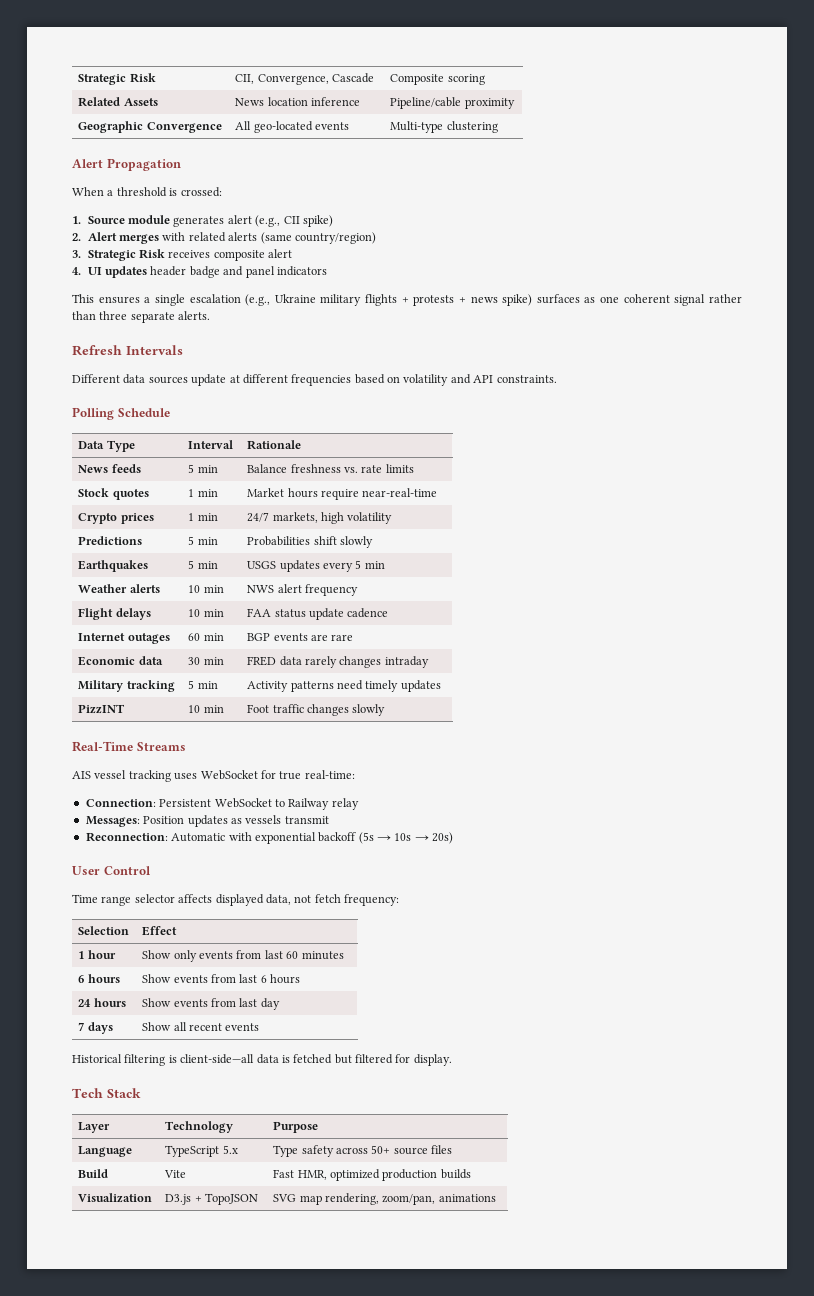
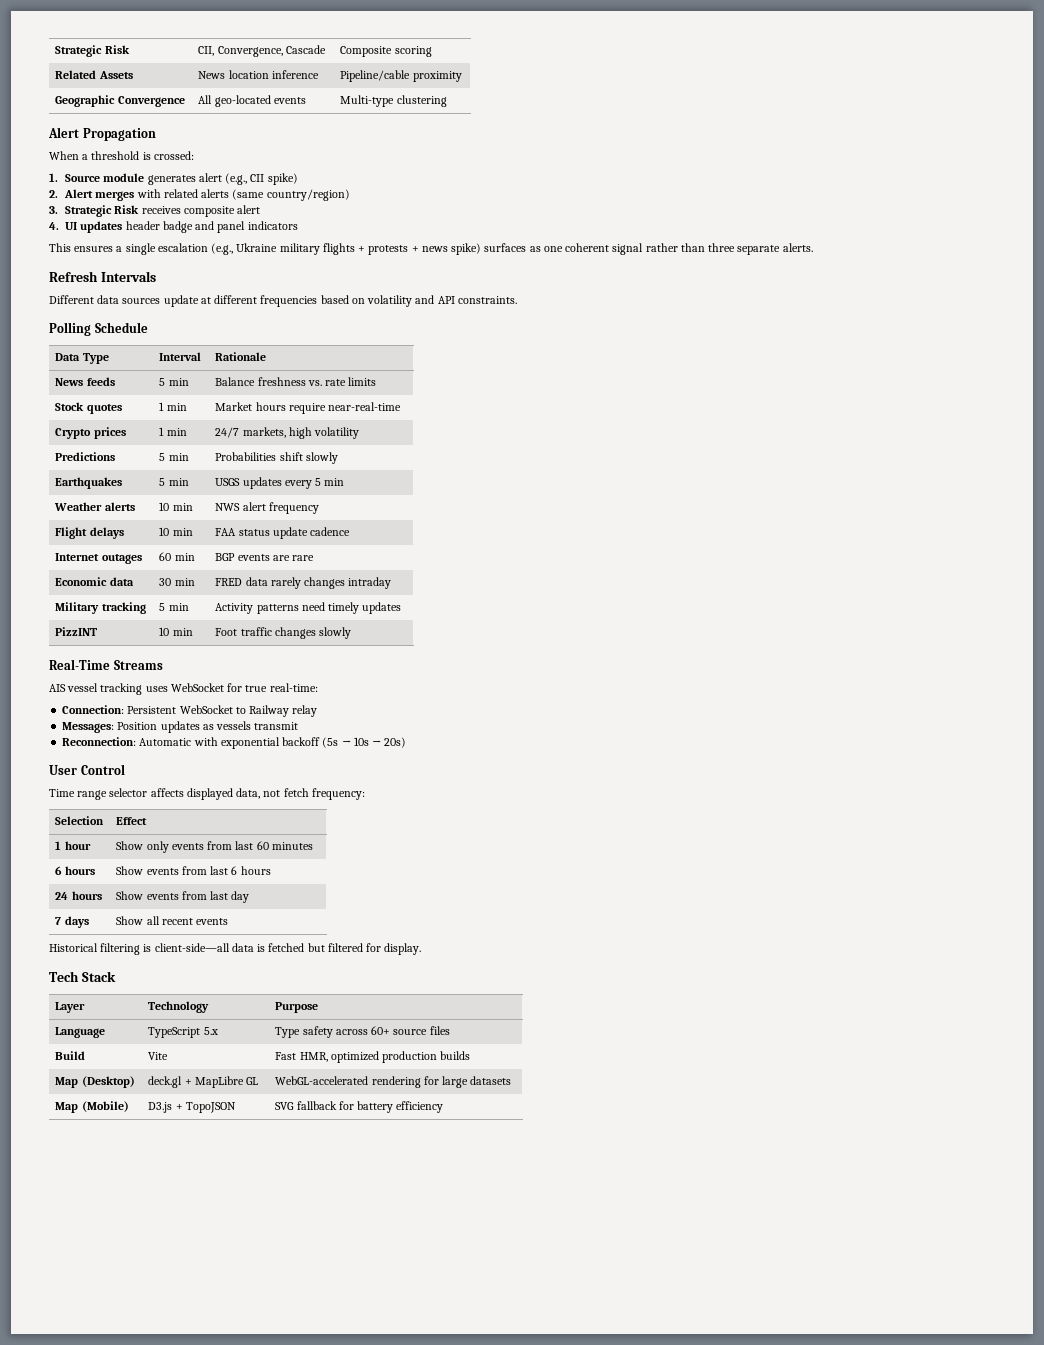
- Language | TypeScript 5.x | Type safety across 50+ source files
+ Language | TypeScript 5.x | Type safety across 60+ source files
- Visualization | D3.js + TopoJSON | SVG map rendering, zoom/pan, animations
+ Map (Desktop) | deck.gl + MapLibre GL | WebGL-accelerated rendering for large datasets
+ Map (Mobile) | D3.js + TopoJSON | SVG fallback for battery efficiency

